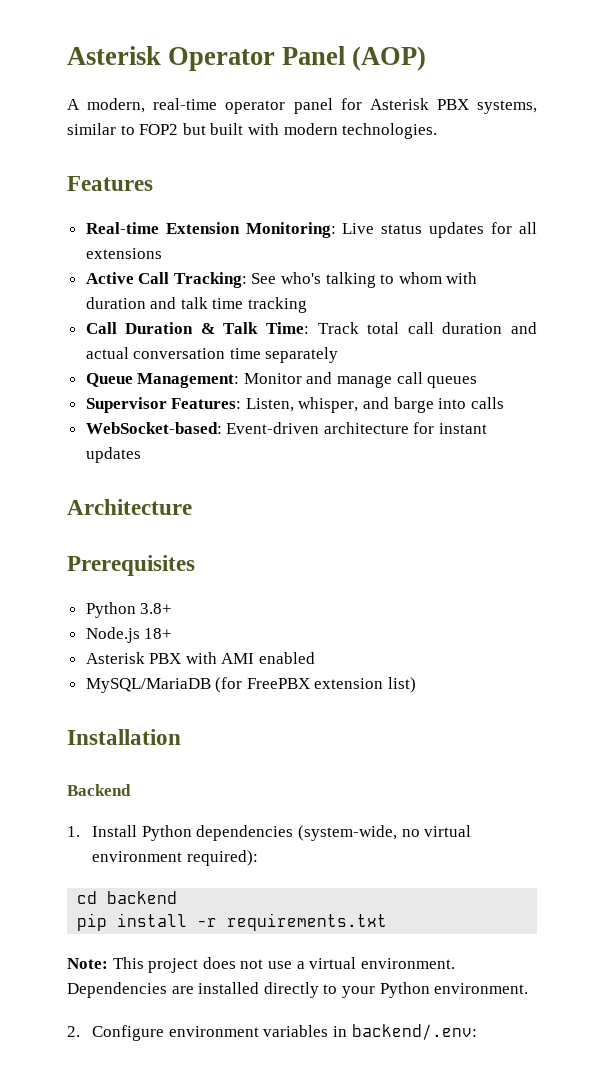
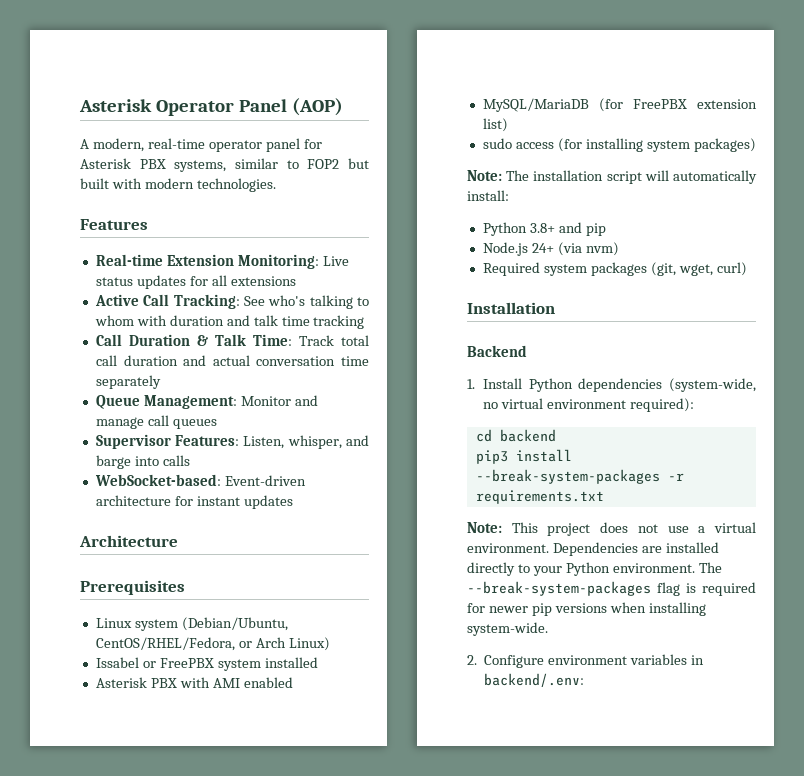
- Python 3.8+
- Node.js 18+
+ Linux system (Debian/Ubuntu, CentOS/RHEL/Fedora, or Arch Linux)
+ Issabel or FreePBX system installed
+ sudo access (for installing system packages)
+ Note: The installation script will automatically install:
+ Python 3.8+ and pip
+ Node.js 24+ (via nvm)
+ Required system packages (git, wget, curl)
- pip install -r requirements.txt
+ pip3 install --break-system-packages -r requirements.txt
+ The --break-system-packages flag is required for newer pip versions when installing system-wide.

